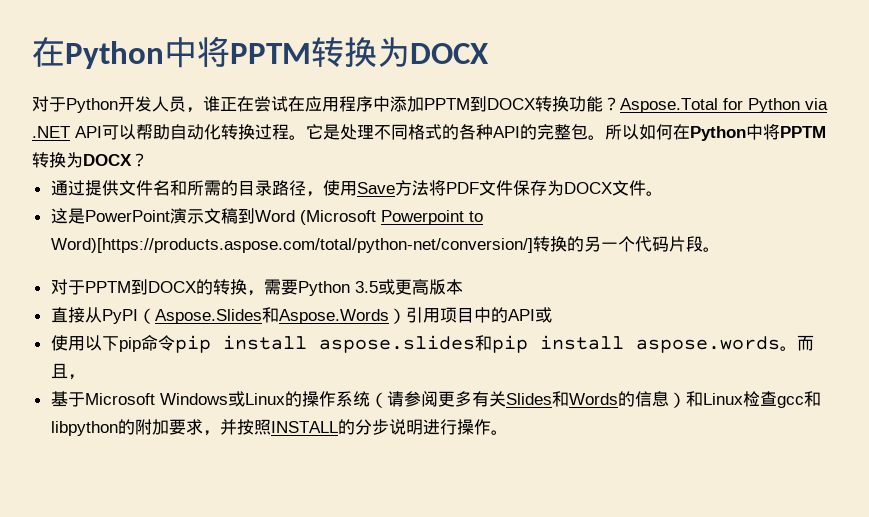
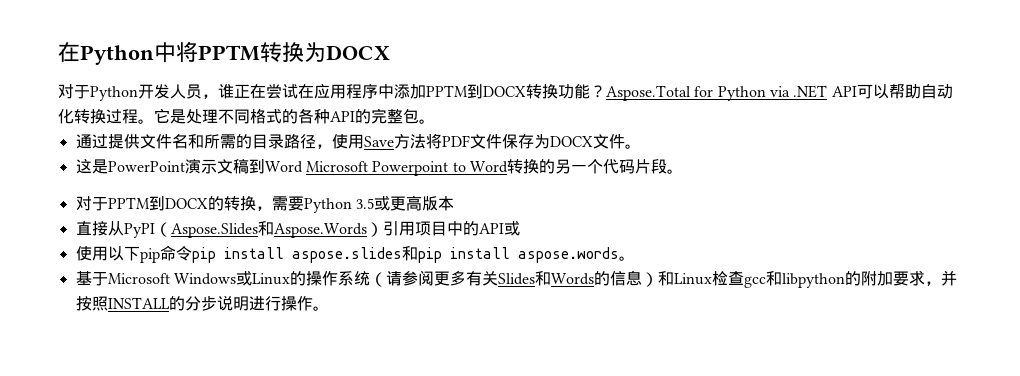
- 所以如何在Python中将PPTM转换为DOCX？
- 这是PowerPoint演示文稿到Word (Microsoft Powerpoint to Word)[https://products.aspose.com/total/python-net/conversion/]转换的另一个代码片段。
+ 这是PowerPoint演示文稿到Word Microsoft Powerpoint to Word转换的另一个代码片段。
- 而且，

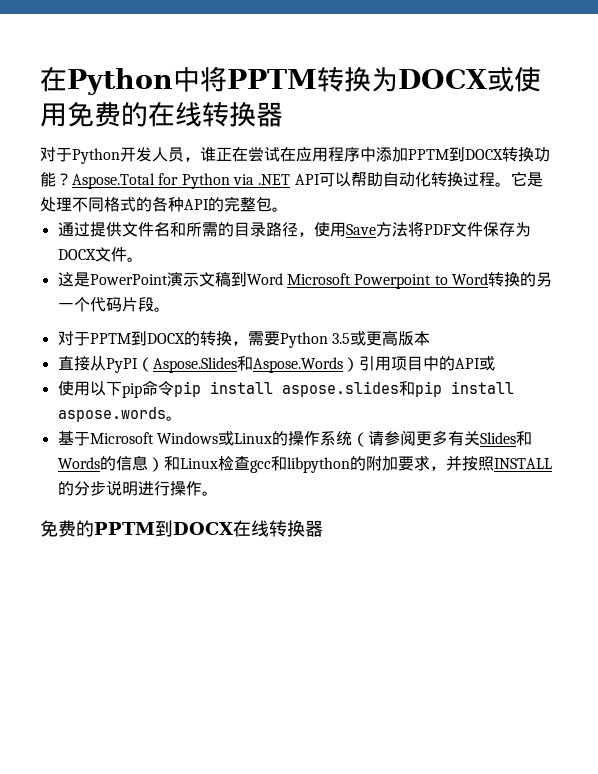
- 在Python中将PPTM转换为DOCX
+ 在Python中将PPTM转换为DOCX或使用免费的在线转换器
+ 免费的PPTM到DOCX在线转换器

